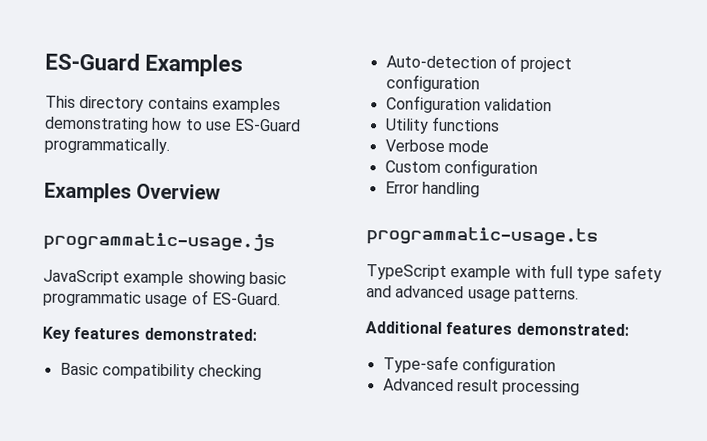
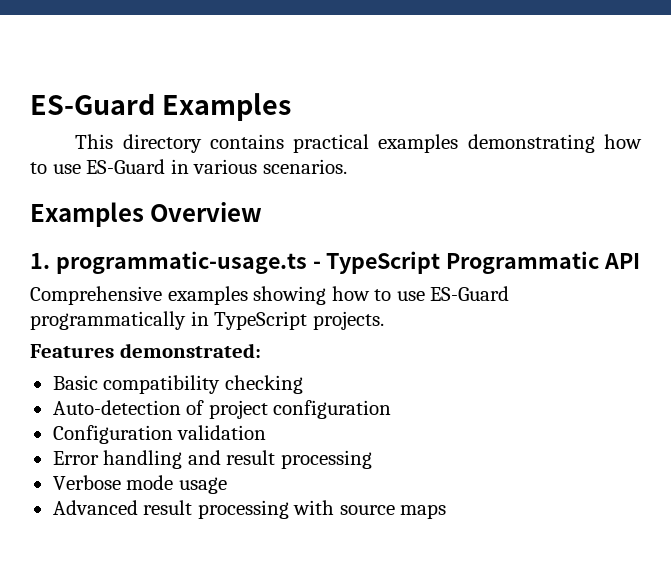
- This directory contains examples demonstrating how to use ES-Guard programmatically.
+ This directory contains practical examples demonstrating how to use ES-Guard in various scenarios.
- programmatic-usage.js
- JavaScript example showing basic programmatic usage of ES-Guard.
- Key features demonstrated:
+ 1. programmatic-usage.ts - TypeScript Programmatic API
+ Comprehensive examples showing how to use ES-Guard programmatically in TypeScript projects.
+ Features demonstrated:
- Utility functions
- Verbose mode
- Custom configuration
- Error handling
- programmatic-usage.ts
- TypeScript example with full type safety and advanced usage patterns.
- Additional features demonstrated:
- Type-safe configuration
+ Error handling and result processing
+ Verbose mode usage
- Advanced result processing
+ Advanced result processing with source maps

